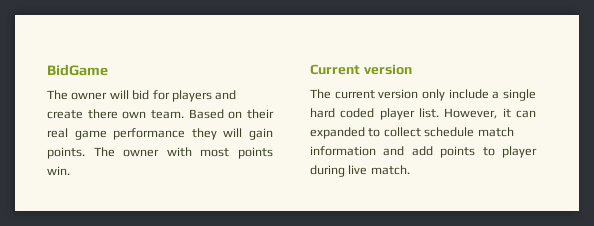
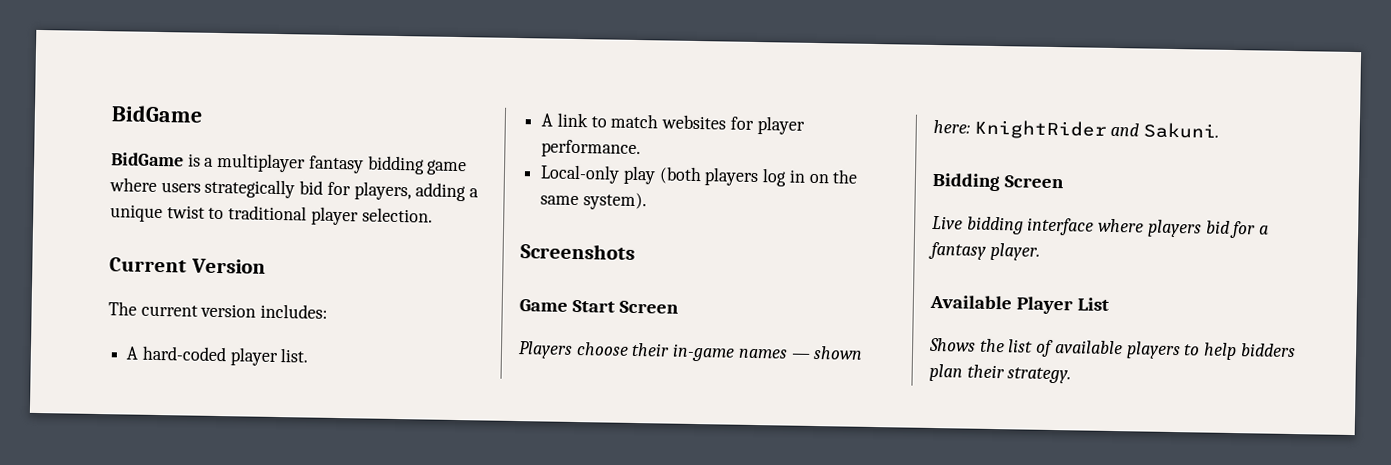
- The owner will bid for players and create there own team. Based on their real game performance they will gain points. The owner with most points win.
+ BidGame is a multiplayer fantasy bidding game where users strategically bid for players, adding a unique twist to traditional player selection.
- Current version
+ Current Version
- The current version only include a single hard coded player list. However, it can expanded to collect schedule match information and add points to player during live match.
+ The current version includes:
+ A hard-coded player list.
+ A link to match websites for player performance.
+ Local-only play (both players log in on the same system).
+ Screenshots
+ Game Start Screen
+ Players choose their in-game names — shown here: KnightRider and Sakuni.
+ Bidding Screen
+ Live bidding interface where players bid for a fantasy player.
+ Available Player List
+ Shows the list of available players to help bidders plan their strategy.

